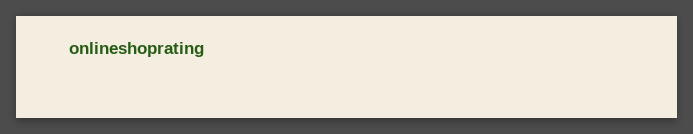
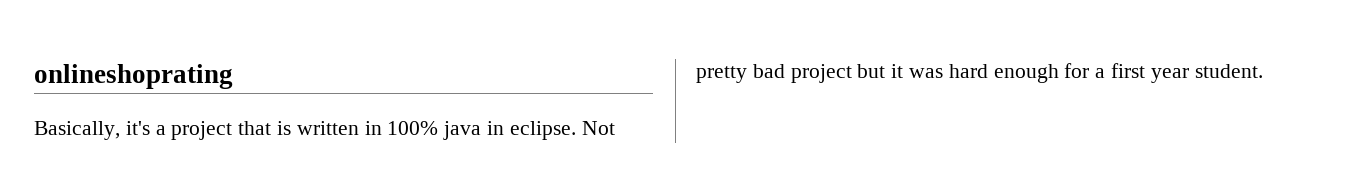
+ Basically, it's a project that is written in 100% java in eclipse. Not pretty bad project but it was hard enough for a first year student.

